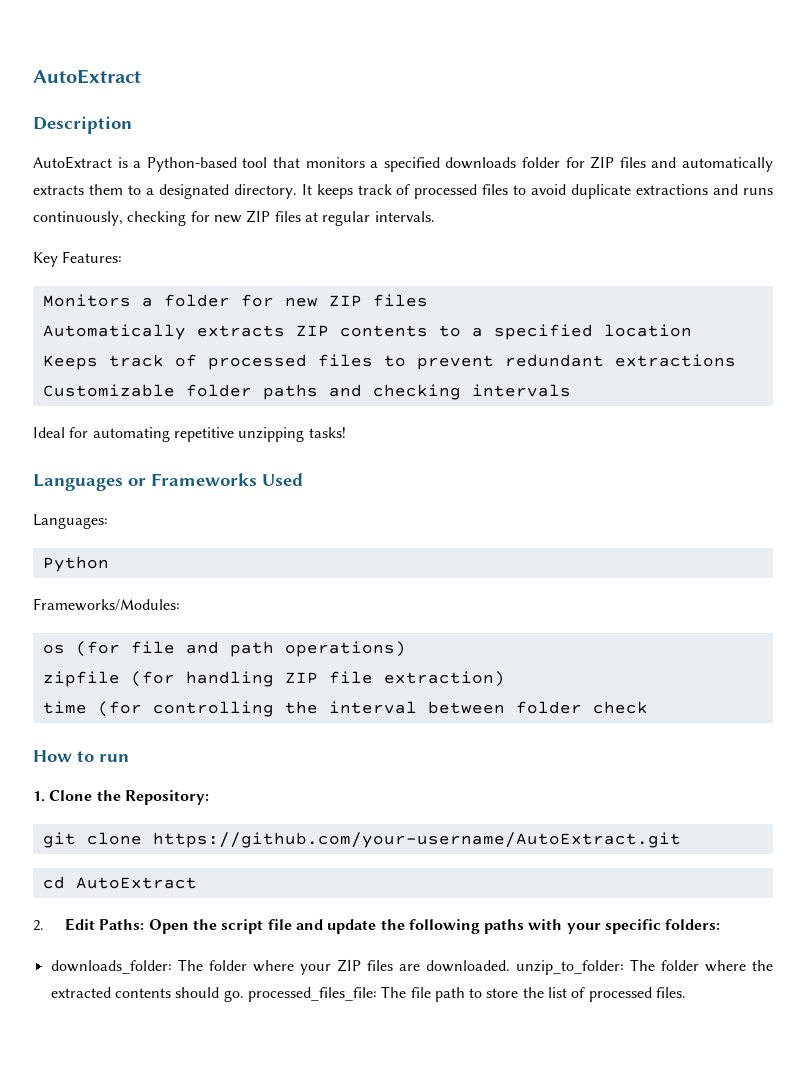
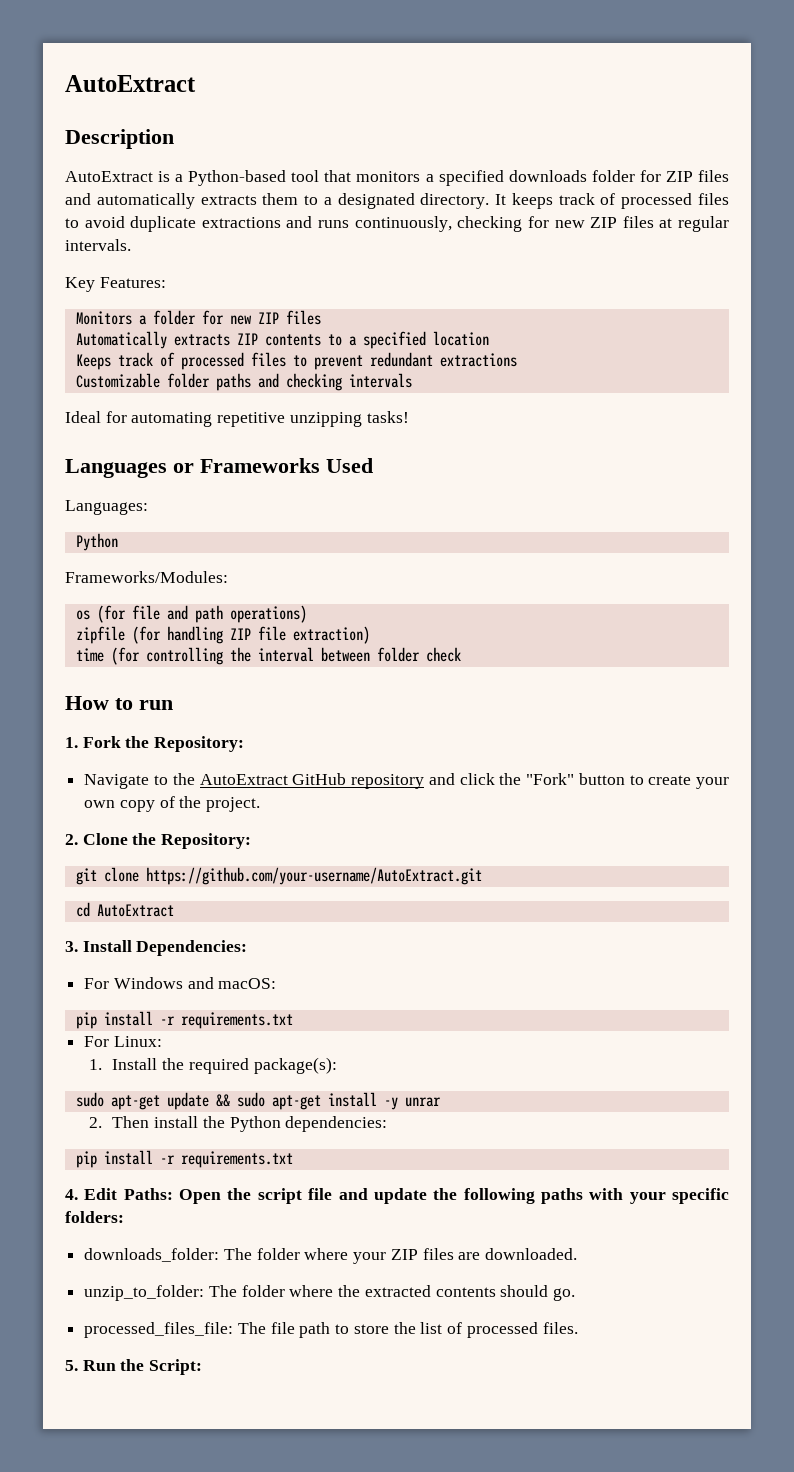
- 1. Clone the Repository:
+ 1. Fork the Repository:
+ Navigate to the AutoExtract GitHub repository and click the "Fork" button to create your own copy of the project.
+ 2. Clone the Repository:
- 2. Edit Paths: Open the script file and update the following paths with your specific folders:
+ 3. Install Dependencies:
+ For Windows and macOS:
+ pip install -r requirements.txt
+ For Linux:
+ 1. Install the required package(s):
+ sudo apt-get update && sudo apt-get install -y unrar
+ 2. Then install the Python dependencies:
+ pip install -r requirements.txt
+ 4. Edit Paths: Open the script file and update the following paths with your specific folders:
- downloads_folder: The folder where your ZIP files are downloaded. unzip_to_folder: The folder where the extracted contents should go. processed_files_file: The file path to store the list of processed files.
+ downloads_folder: The folder where your ZIP files are downloaded.
+ unzip_to_folder: The folder where the extracted contents should go.
+ processed_files_file: The file path to store the list of processed files.
+ 5. Run the Script:

